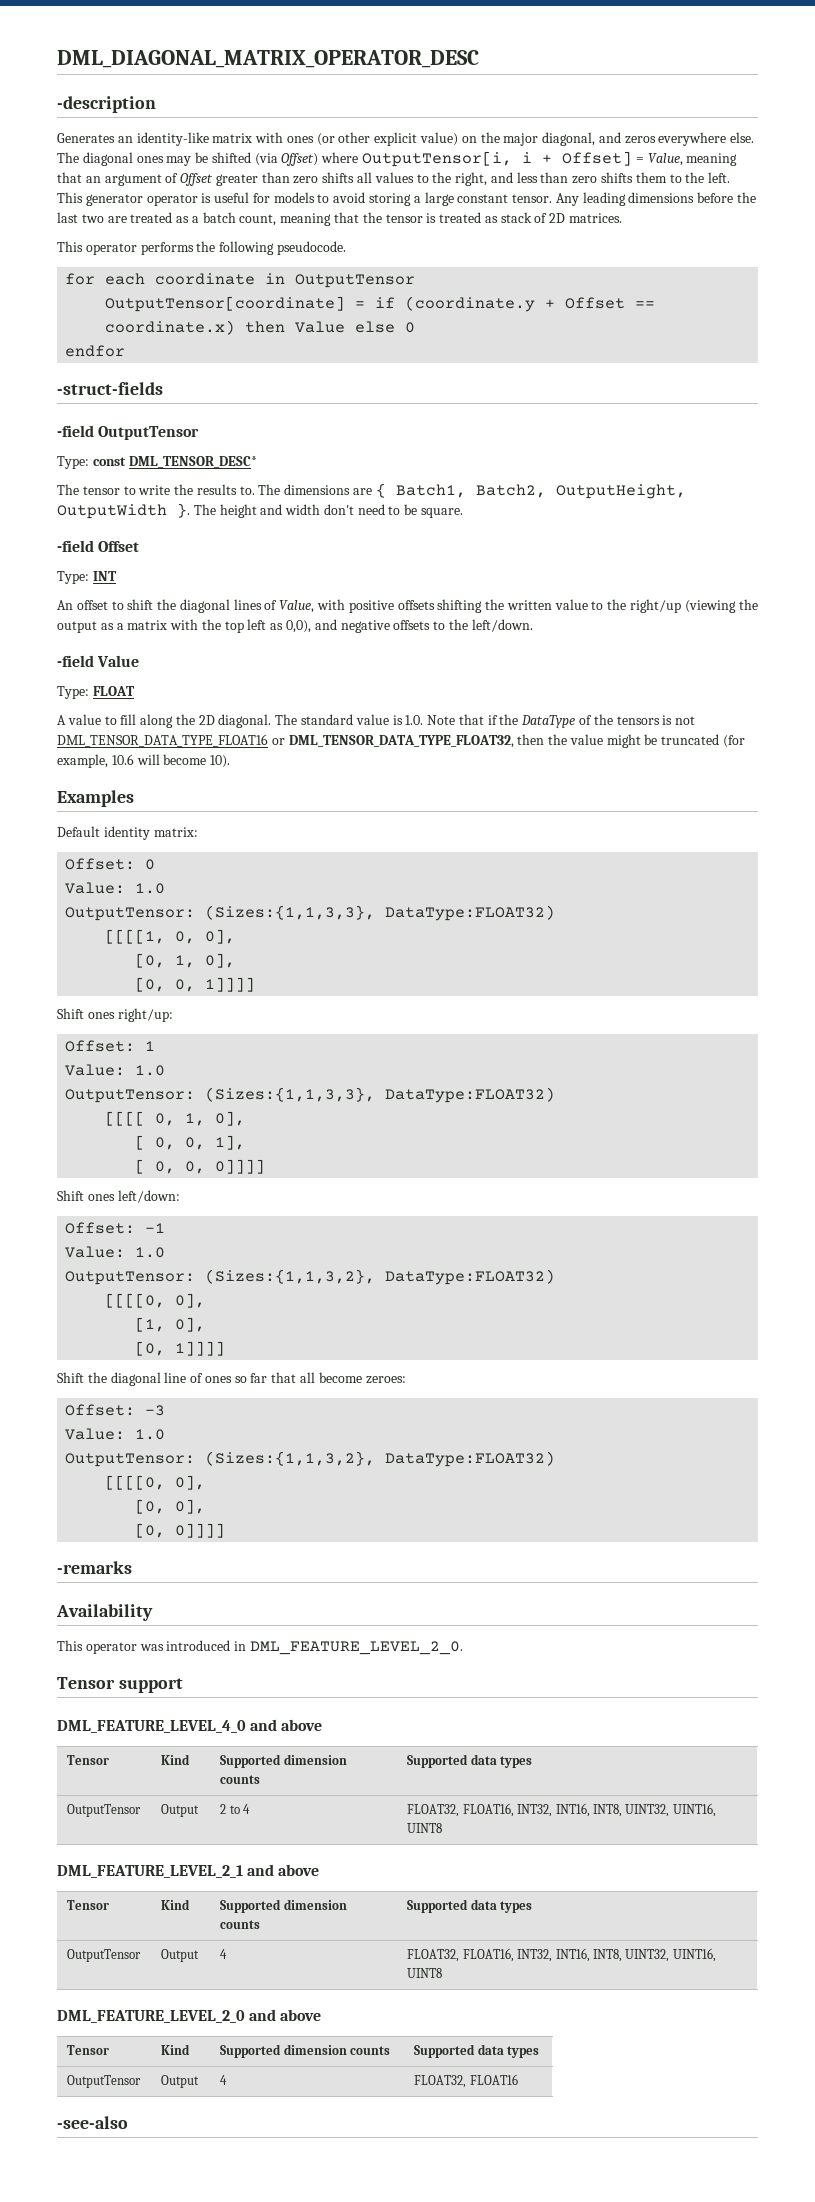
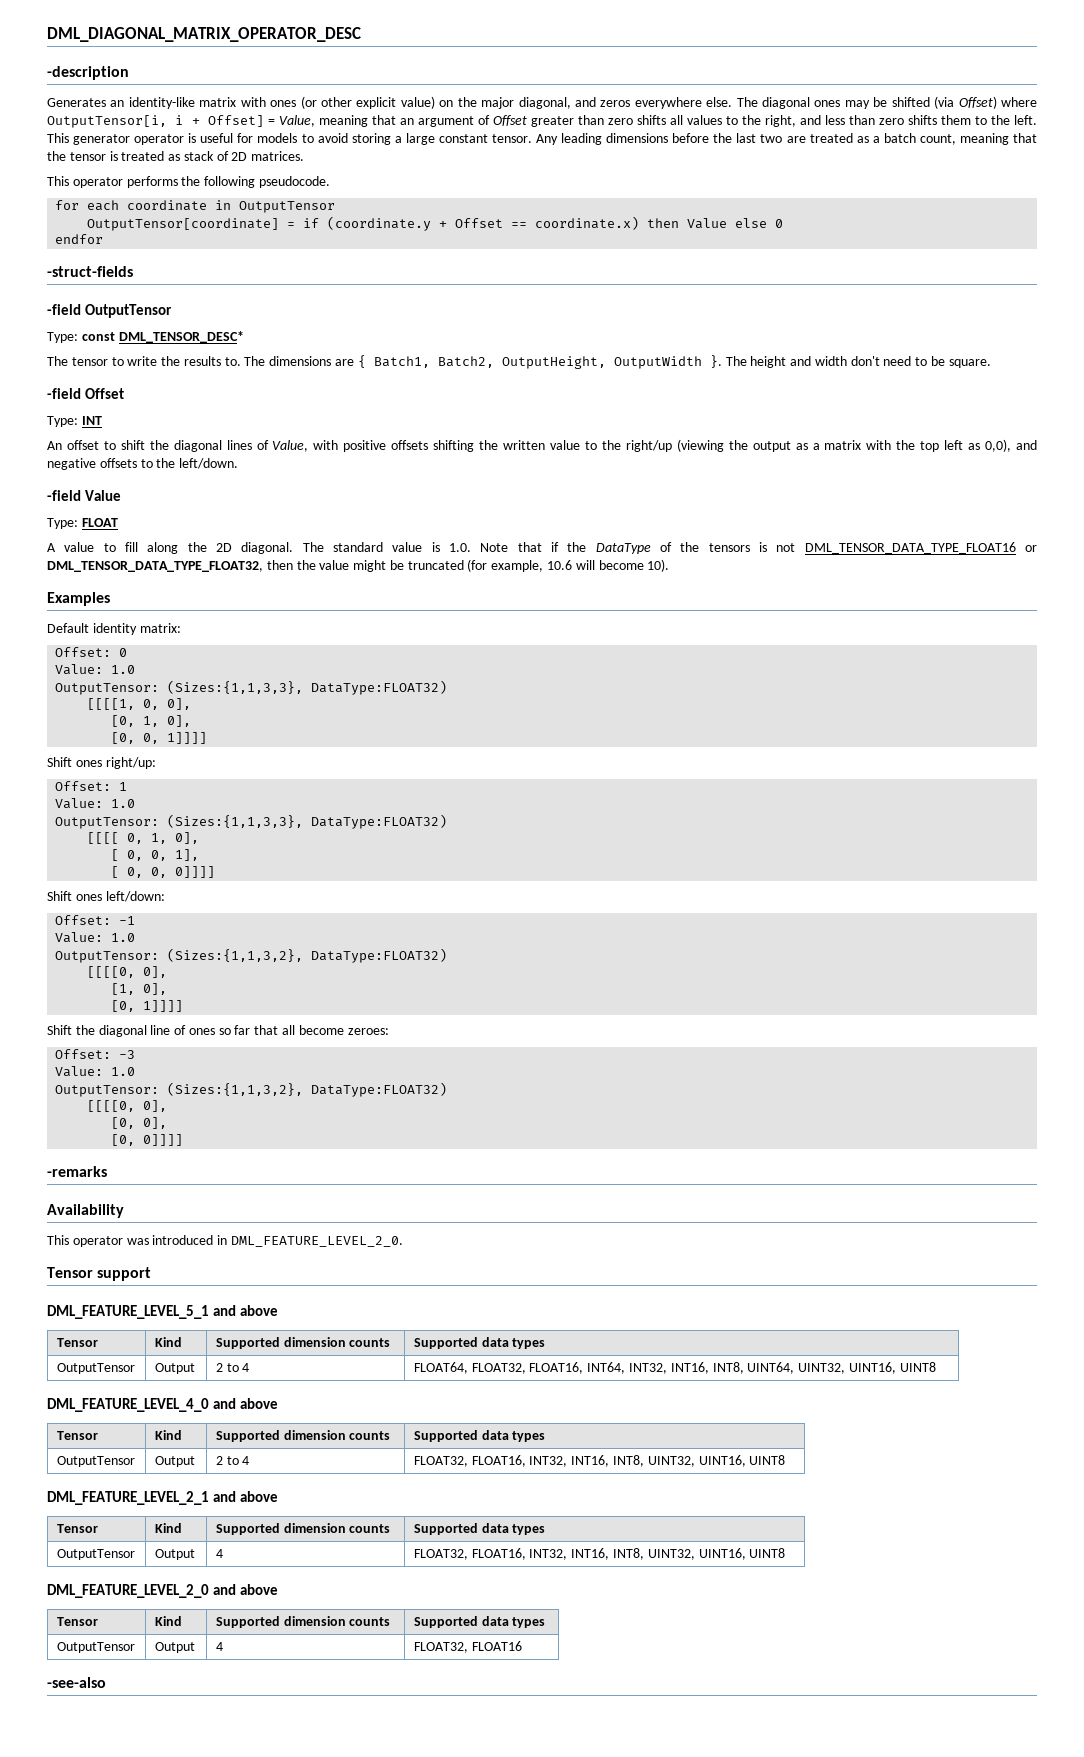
+ DML_FEATURE_LEVEL_5_1 and above
+ Tensor | Kind | Supported dimension counts | Supported data types
+ OutputTensor | Output | 2 to 4 | FLOAT64, FLOAT32, FLOAT16, INT64, INT32, INT16, INT8, UINT64, UINT32, UINT16, UINT8

